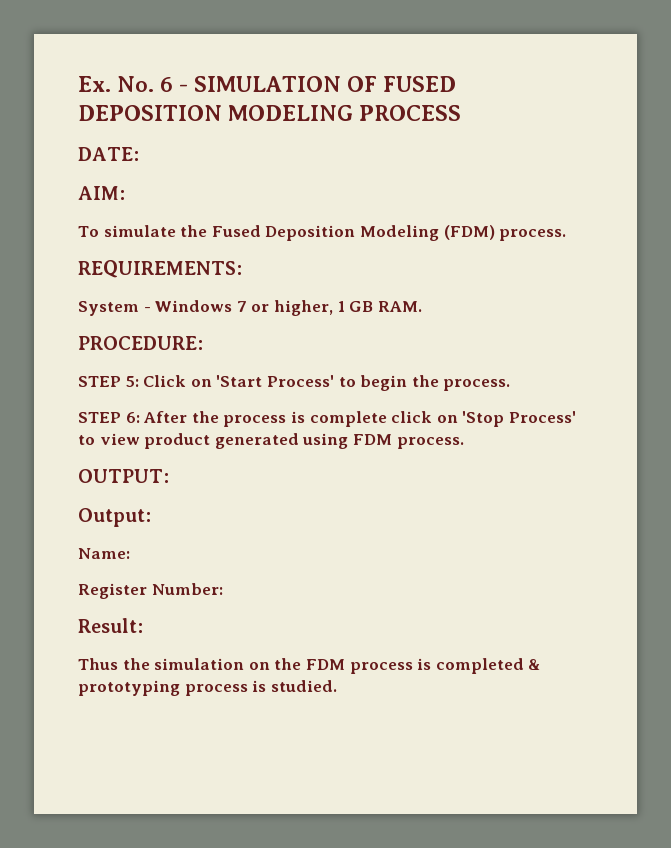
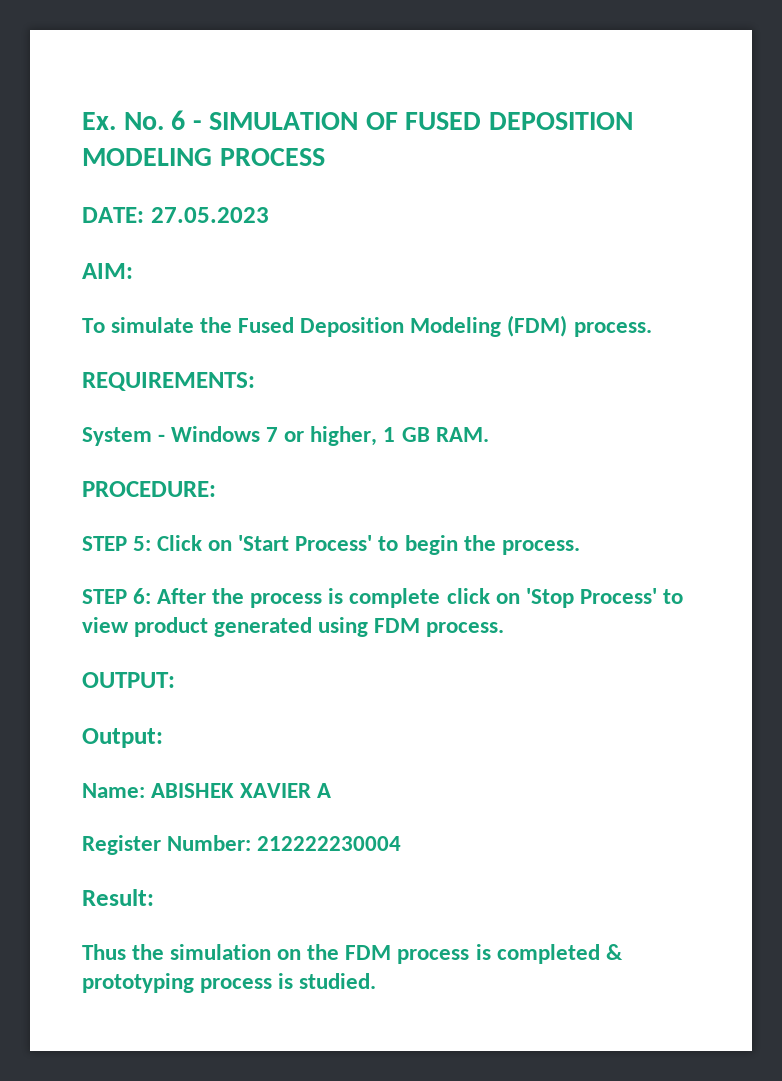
- DATE:
+ DATE: 27.05.2023
- Name:
+ Name: ABISHEK XAVIER A
- Register Number:
+ Register Number: 212222230004

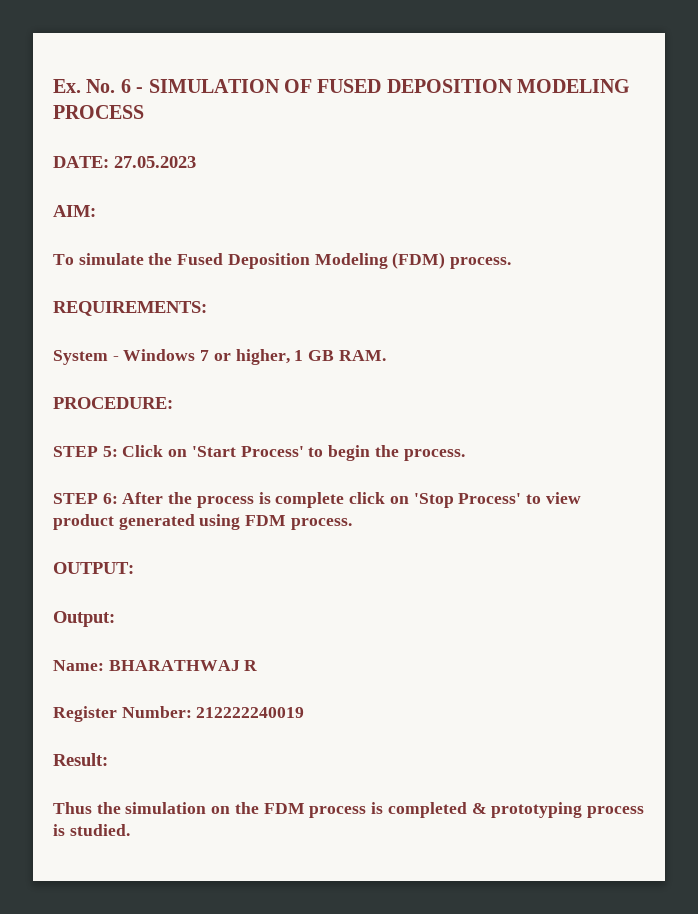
- Name: ABISHEK XAVIER A
+ Name: BHARATHWAJ R
- Register Number: 212222230004
+ Register Number: 212222240019

